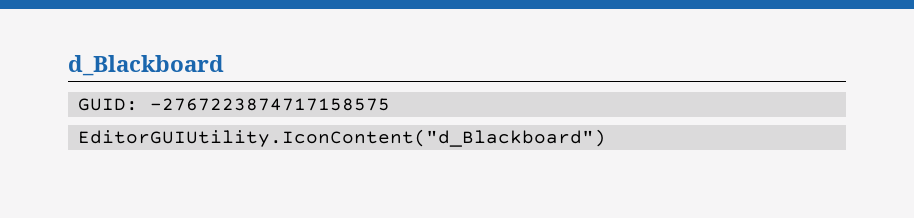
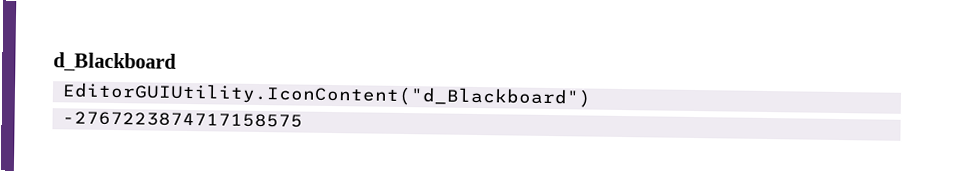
- GUID: -2767223874717158575
+ EditorGUIUtility.IconContent("d_Blackboard")
+ -2767223874717158575
- EditorGUIUtility.IconContent("d_Blackboard")

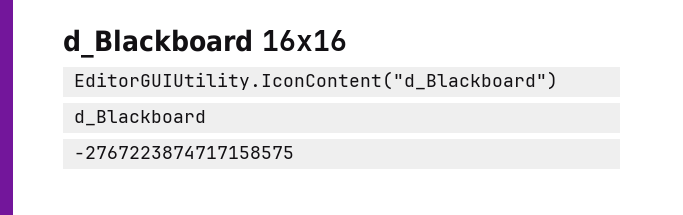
- d_Blackboard
+ d_Blackboard 16x16
  EditorGUIUtility.IconContent("d_Blackboard")
+ d_Blackboard

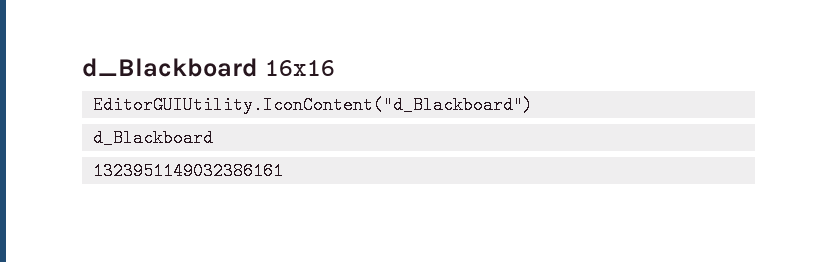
- -2767223874717158575
+ 1323951149032386161

